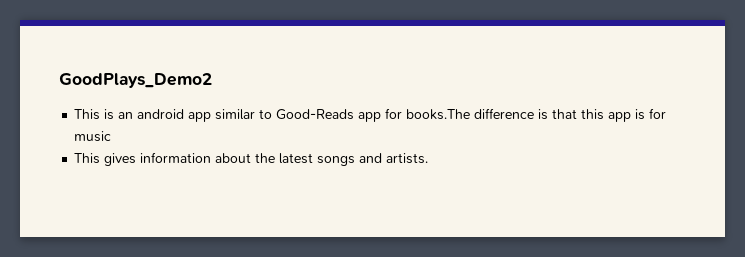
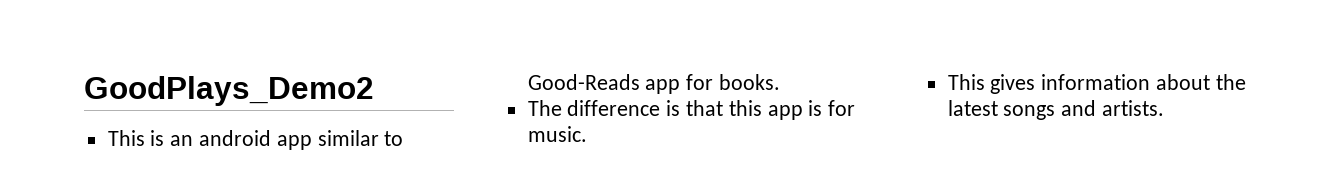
- This is an android app similar to Good-Reads app for books.The difference is that this app is for music
+ This is an android app similar to Good-Reads app for books.
+ The difference is that this app is for music.

